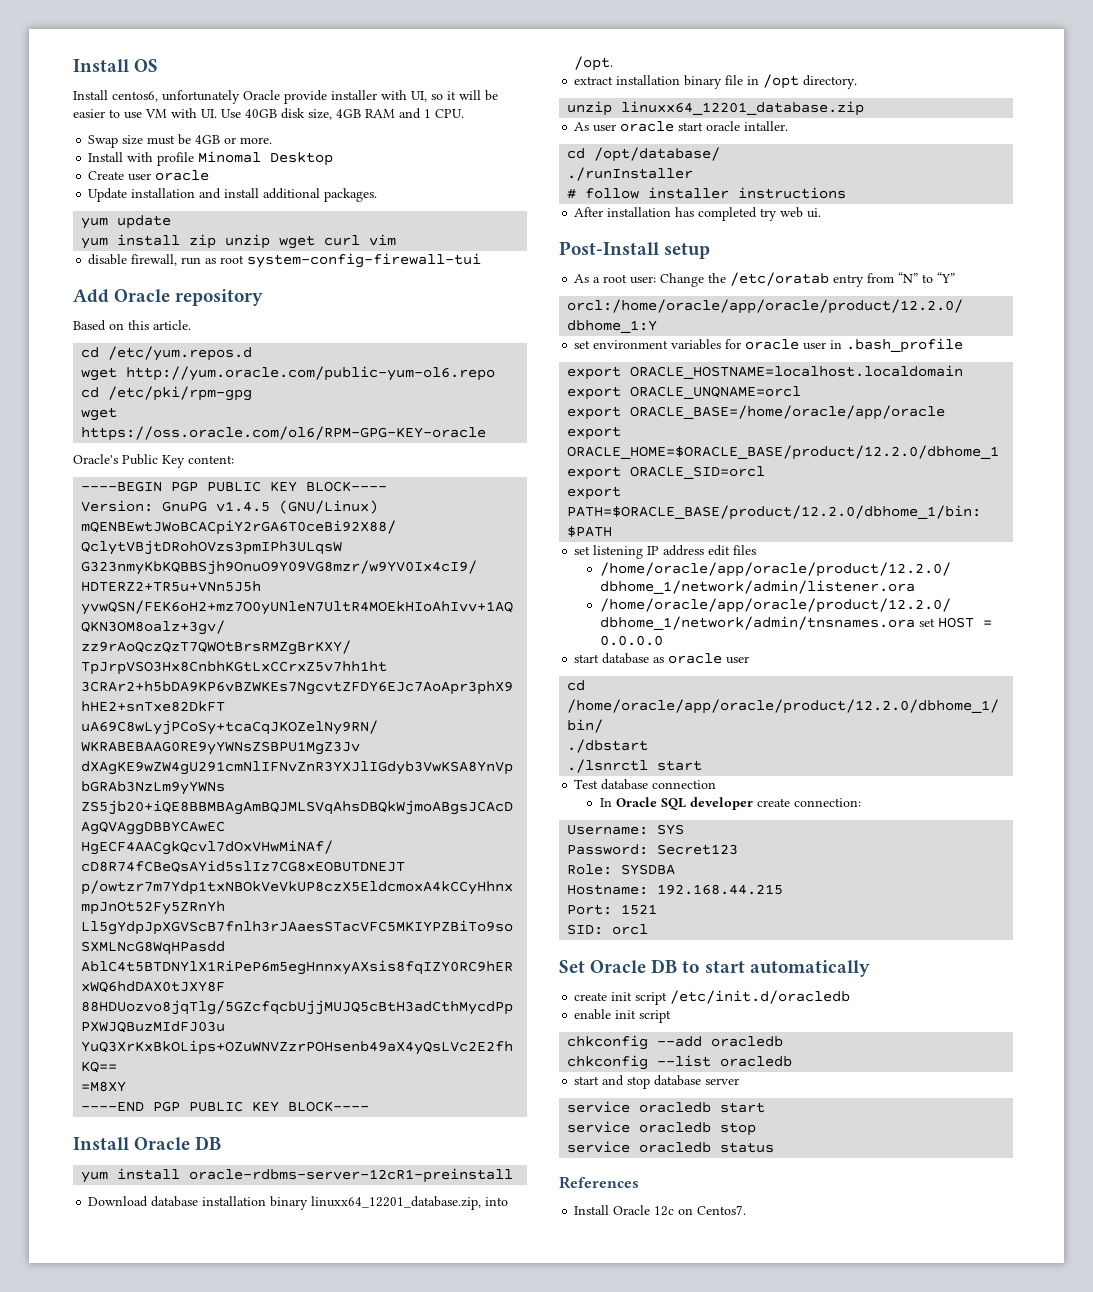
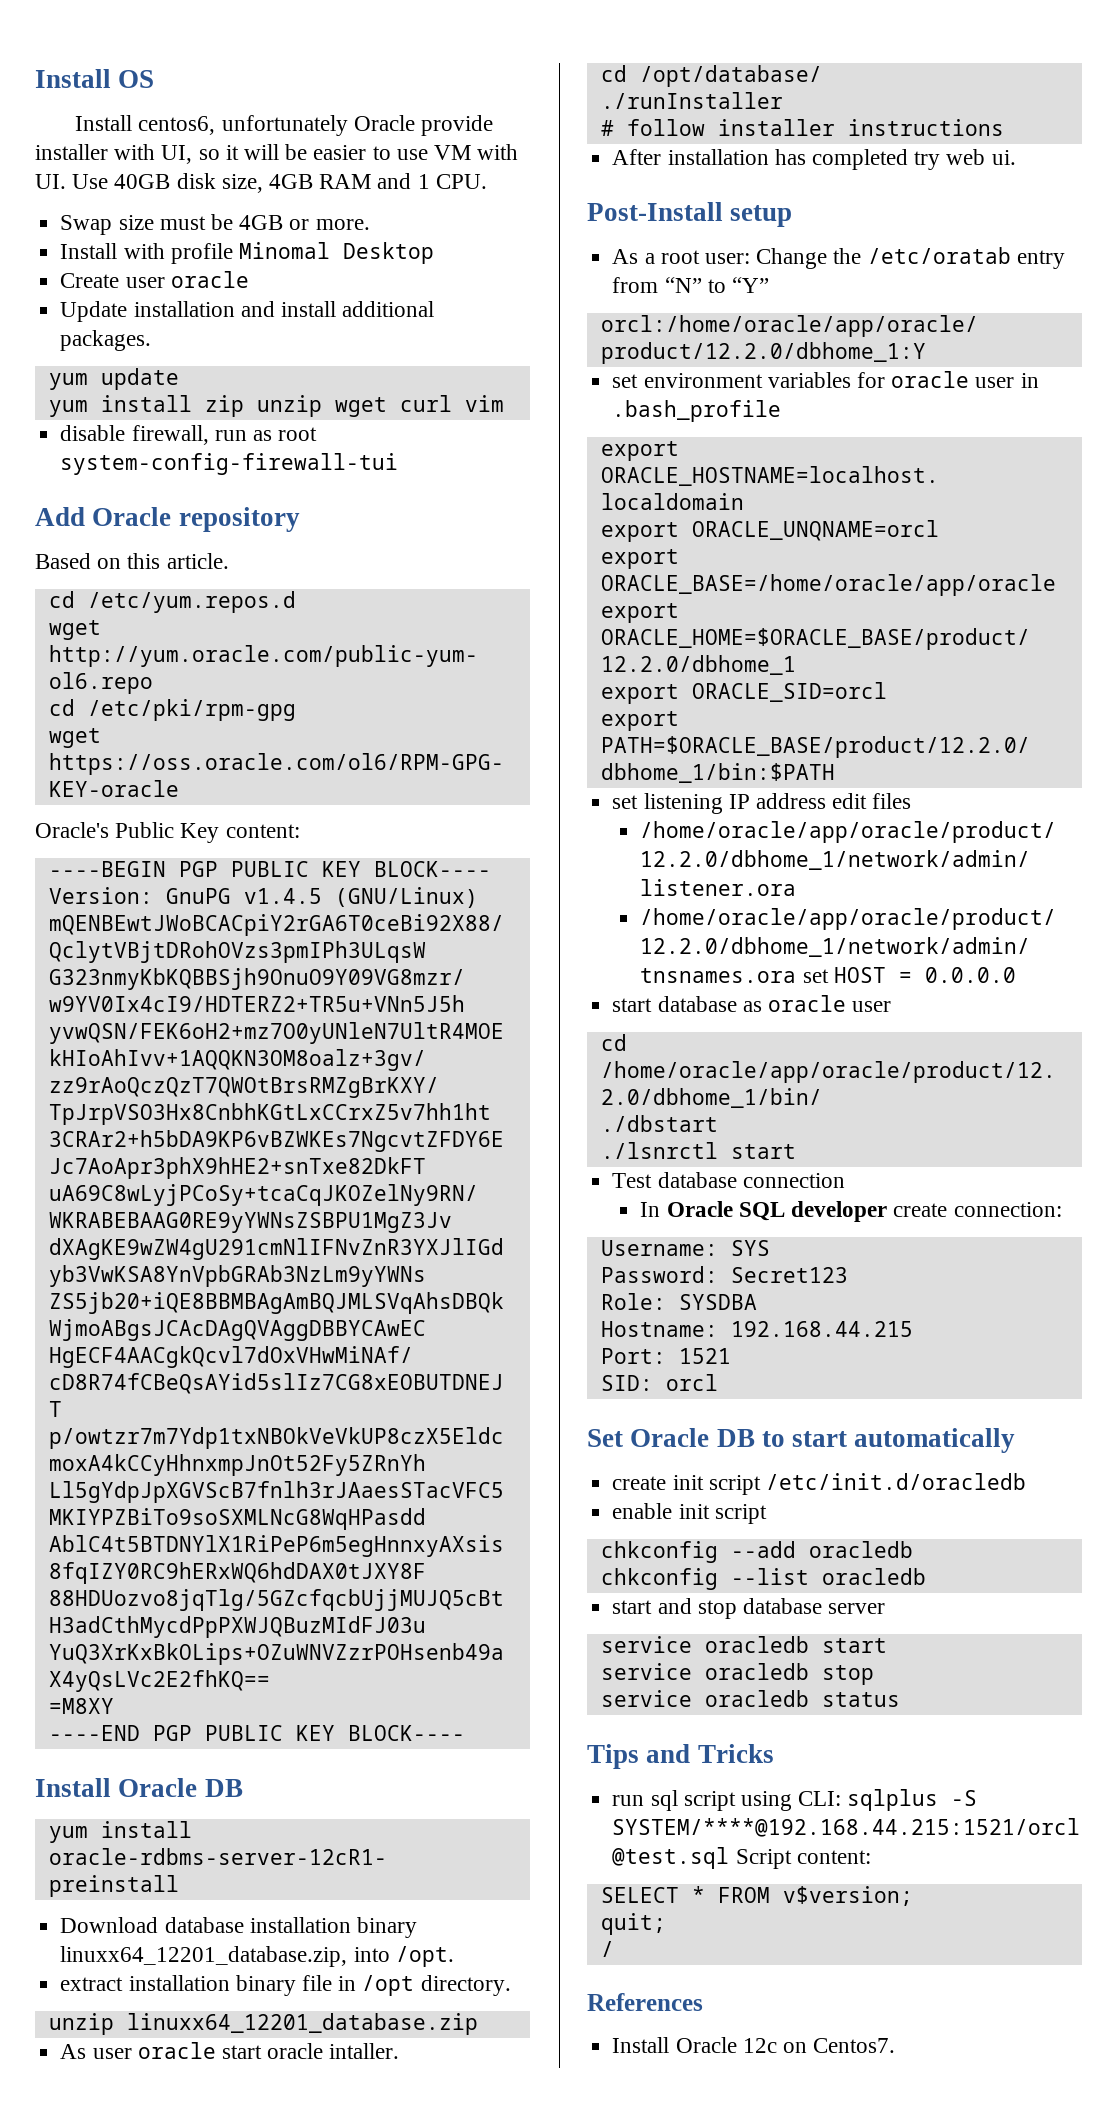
+ Tips and Tricks
+ run sql script using CLI: sqlplus -S SYSTEM/****@192.168.44.215:1521/orcl @test.sql Script content:
+ SELECT * FROM v$version;
+ quit;
+ /

